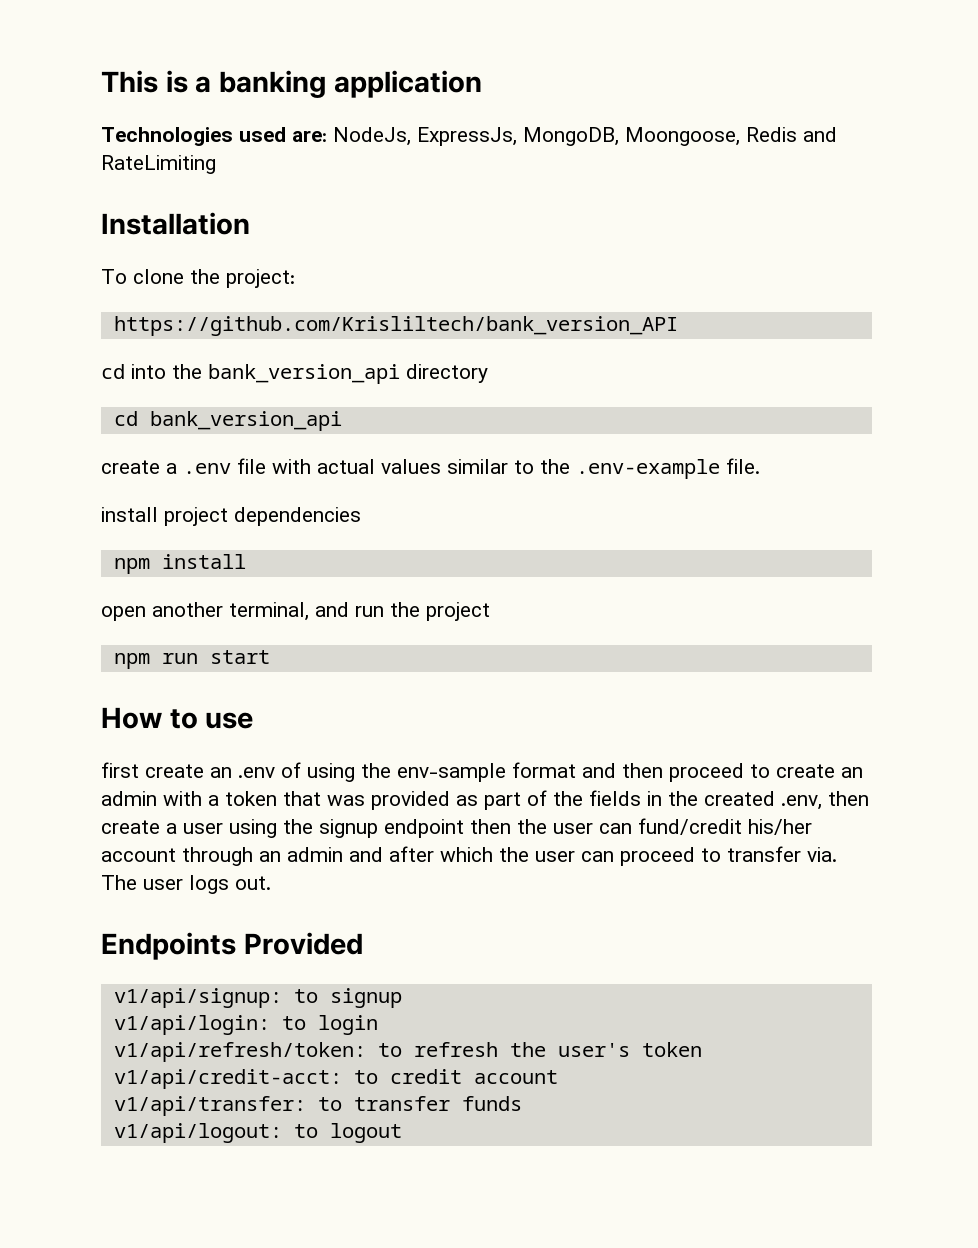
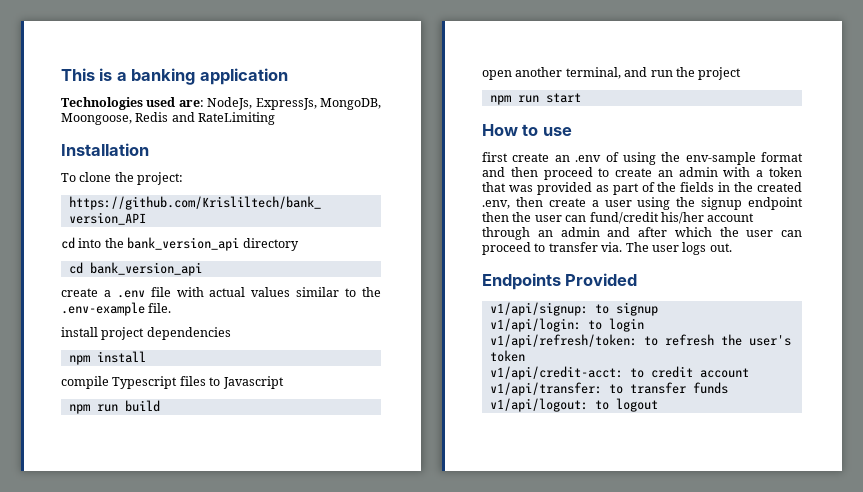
+ compile Typescript files to Javascript
+ npm run build

